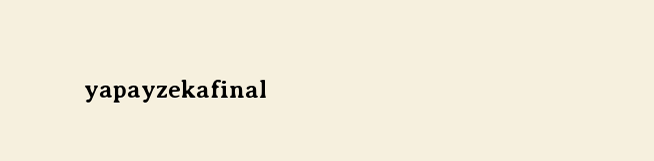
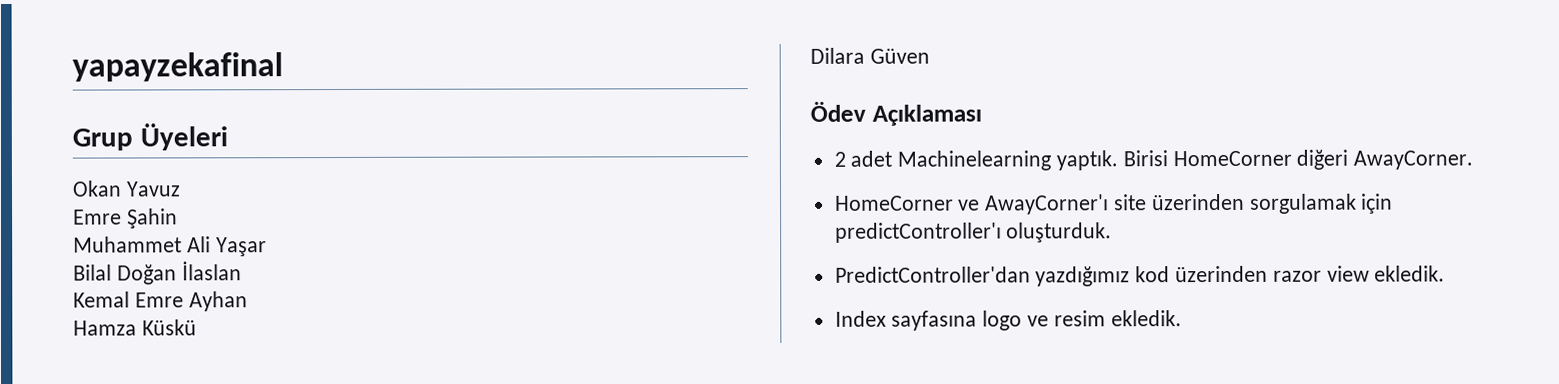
+ Grup Üyeleri
+ Okan Yavuz
+ Emre Şahin
+ Muhammet Ali Yaşar
+ Bilal Doğan İlaslan
+ Kemal Emre Ayhan
+ Hamza Küskü
+ Dilara Güven
+ Ödev Açıklaması
+ 2 adet Machinelearning yaptık. Birisi HomeCorner diğeri AwayCorner.
+ HomeCorner ve AwayCorner'ı site üzerinden sorgulamak için predictController'ı oluşturduk.
+ PredictController'dan yazdığımız kod üzerinden razor view ekledik.
+ Index sayfasına logo ve resim ekledik.

